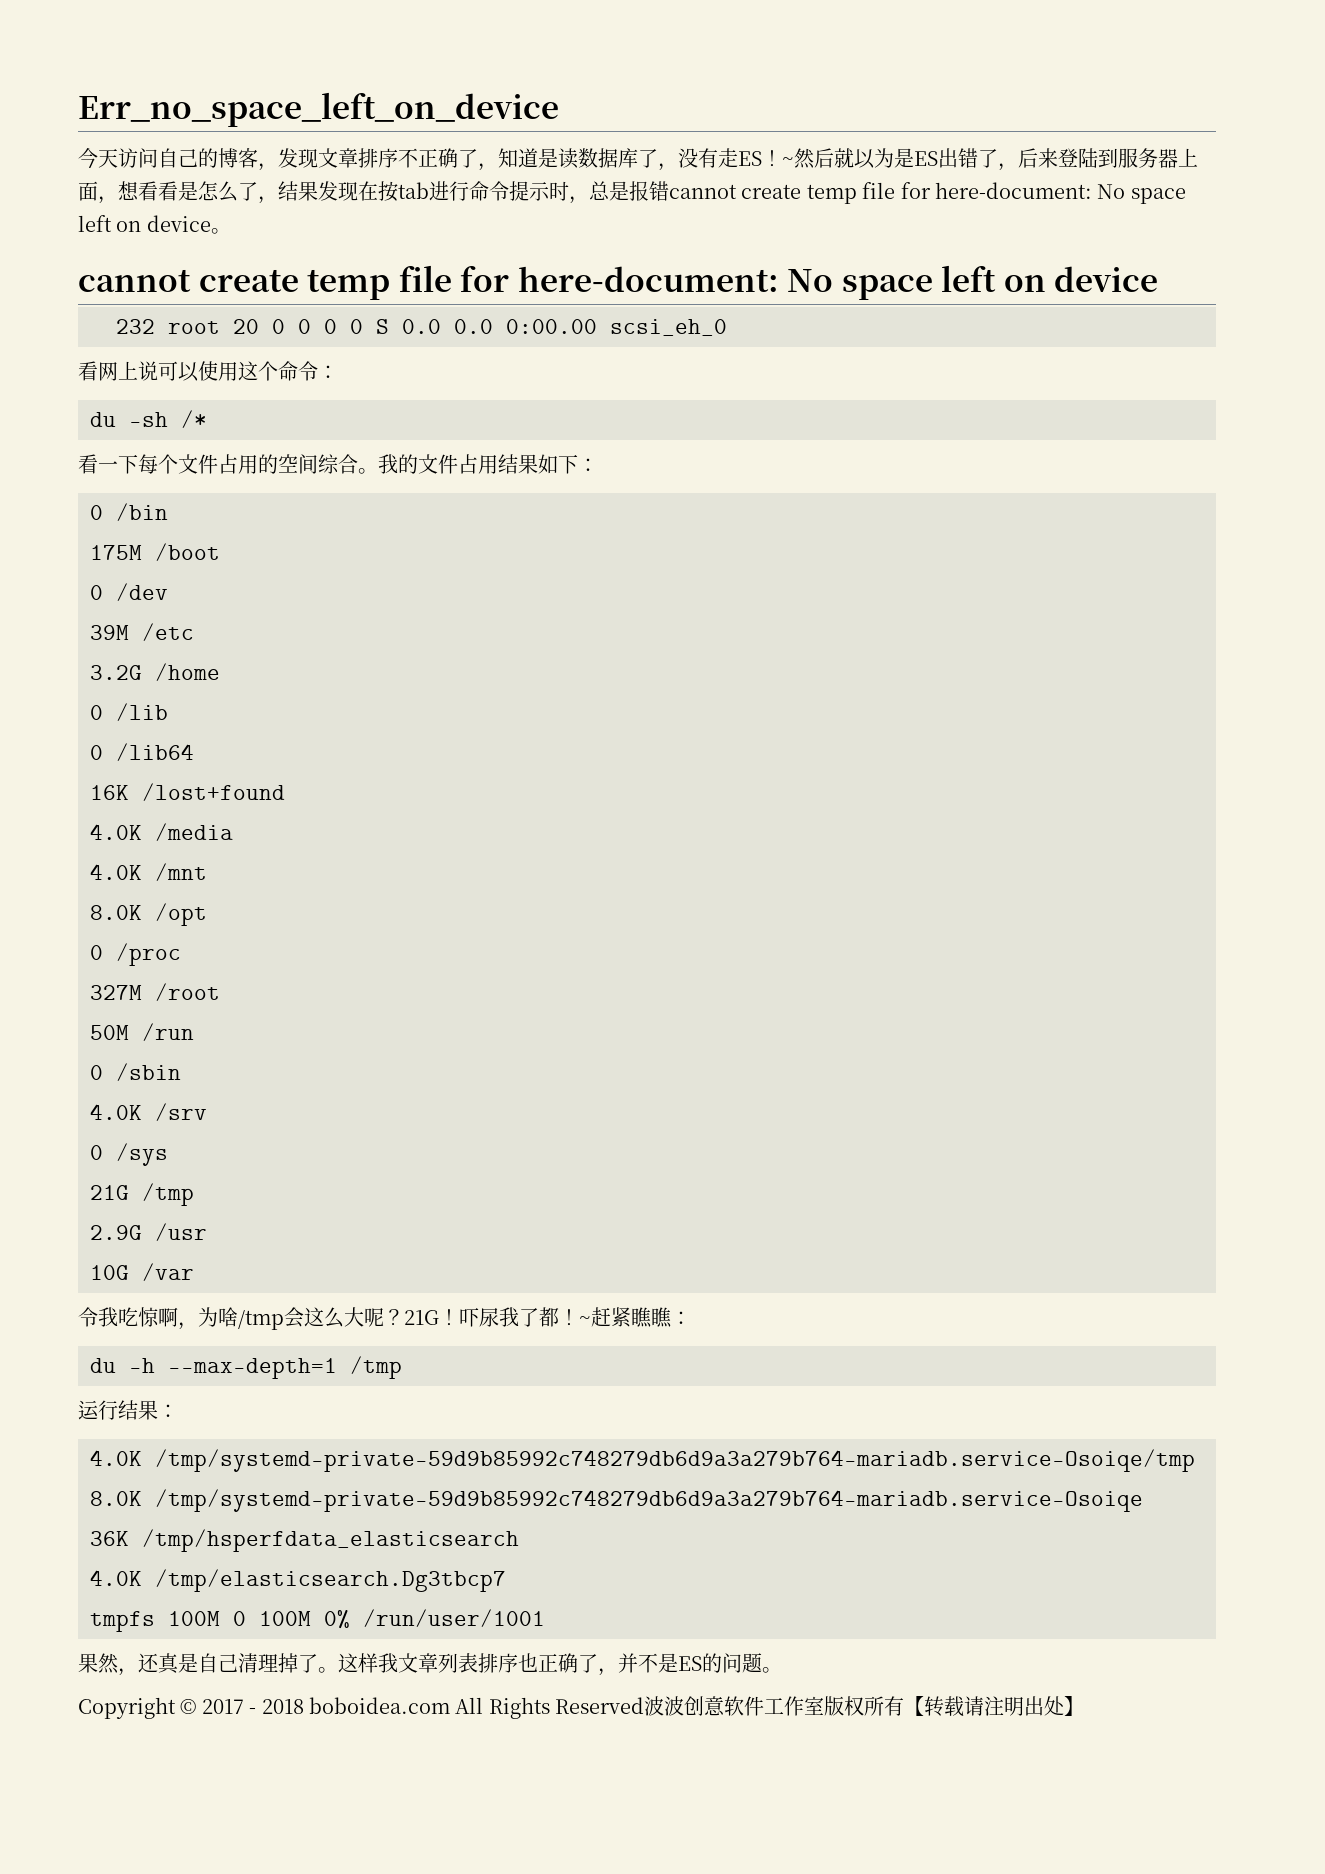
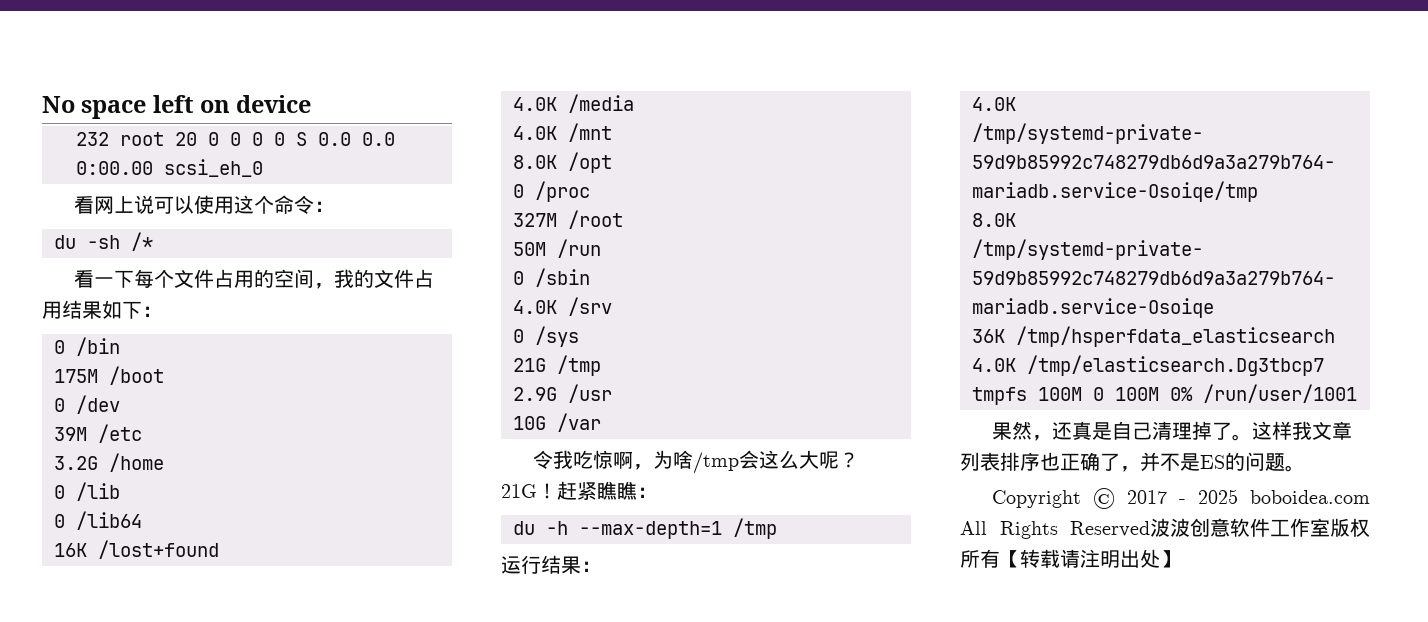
- Err_no_space_left_on_device
- 今天访问自己的博客，发现文章排序不正确了，知道是读数据库了，没有走ES！~然后就以为是ES出错了，后来登陆到服务器上面，想看看是怎么了，结果发现在按tab进行命令提示时，总是报错cannot create temp file for here-document: No space left on device。
- cannot create temp file for here-document: No space left on device
+ No space left on device
- 看一下每个文件占用的空间综合。我的文件占用结果如下：
+ 看一下每个文件占用的空间，我的文件占用结果如下：
- 吓尿我了都！~赶紧瞧瞧：
+ 赶紧瞧瞧：
- Copyright © 2017 - 2018 boboidea.com All Rights Reserved波波创意软件工作室版权所有【转载请注明出处】
+ Copyright © 2017 - 2025 boboidea.com All Rights Reserved波波创意软件工作室版权所有【转载请注明出处】

